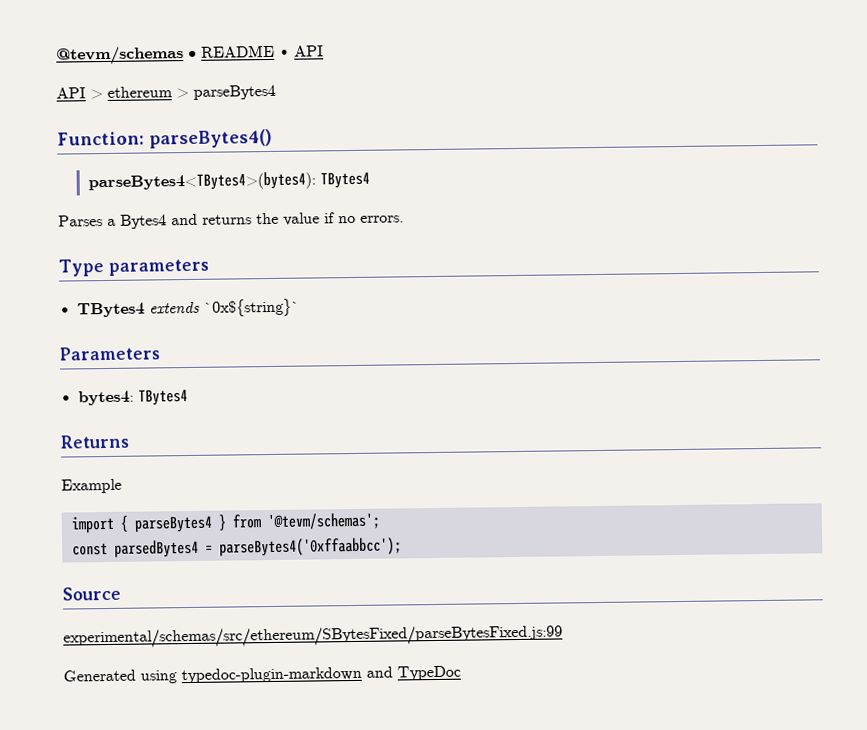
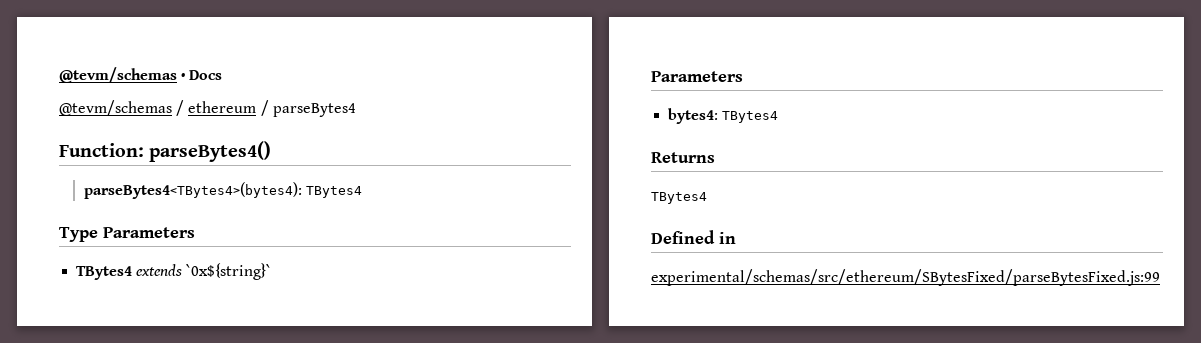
- @tevm/schemas • README ∙ API
- API > ethereum > parseBytes4
+ @tevm/schemas • Docs
+ @tevm/schemas / ethereum / parseBytes4
- Parses a Bytes4 and returns the value if no errors.
- Type parameters
+ Type Parameters
  Returns
- Example
- import { parseBytes4 } from '@tevm/schemas';
- const parsedBytes4 = parseBytes4('0xffaabbcc');
- Source
+ TBytes4
+ Defined in
  experimental/schemas/src/ethereum/SBytesFixed/parseBytesFixed.js:99
- Generated using typedoc-plugin-markdown and TypeDoc

